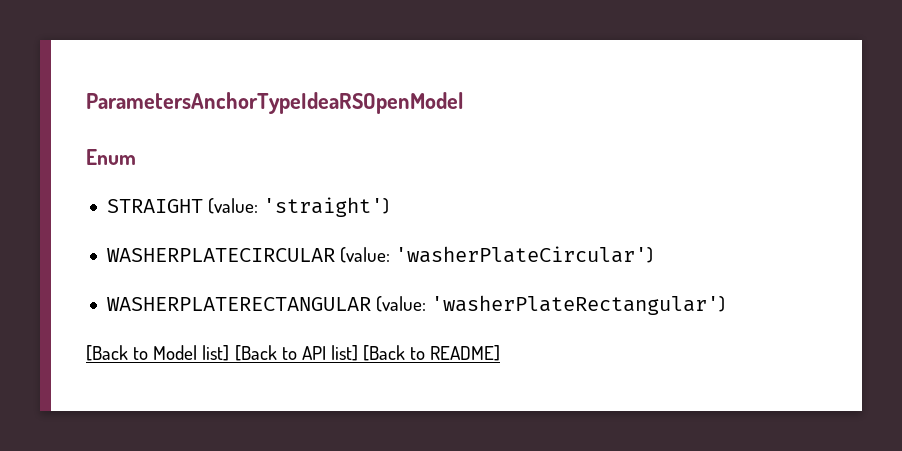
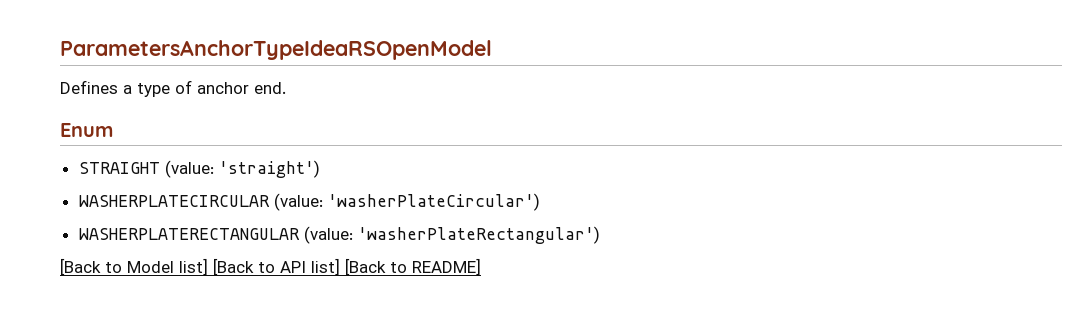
+ Defines a type of anchor end.

